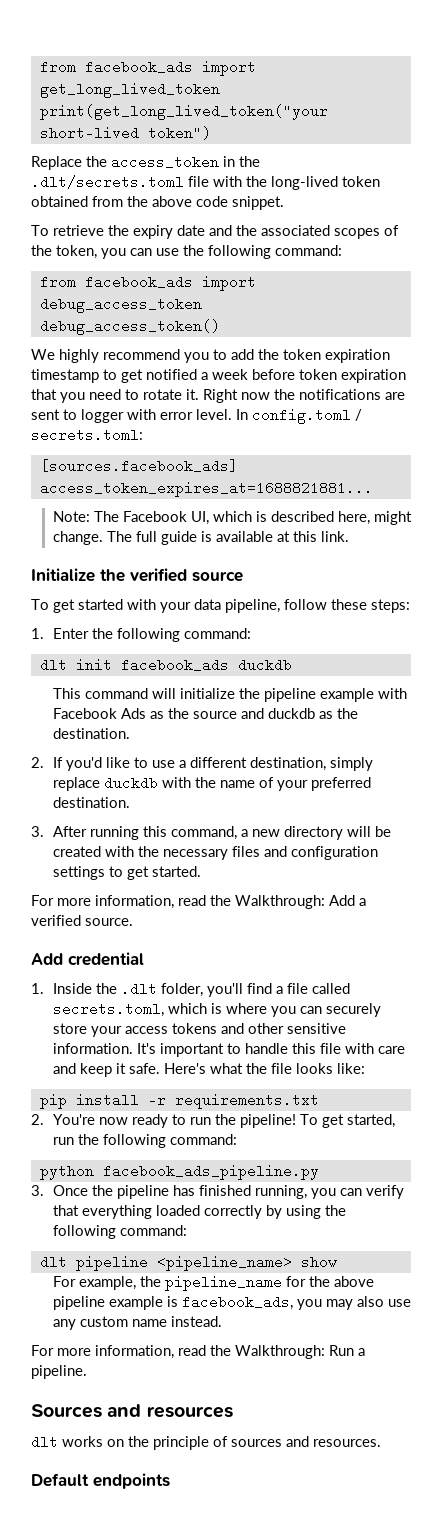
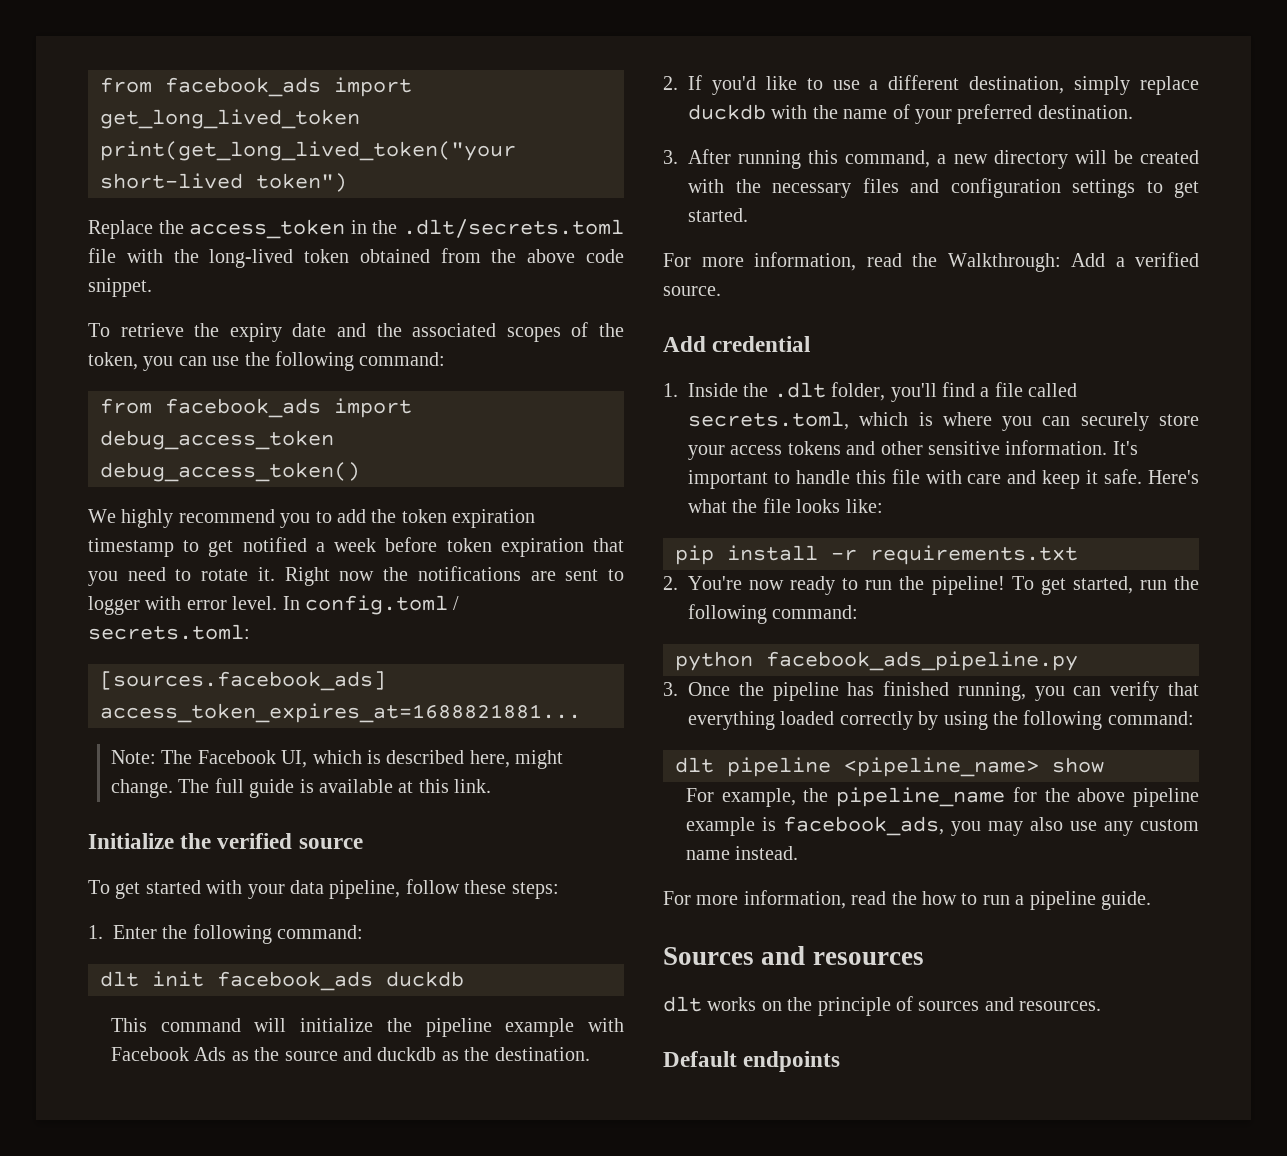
- For more information, read the Walkthrough: Run a pipeline.
+ For more information, read the how to run a pipeline guide.

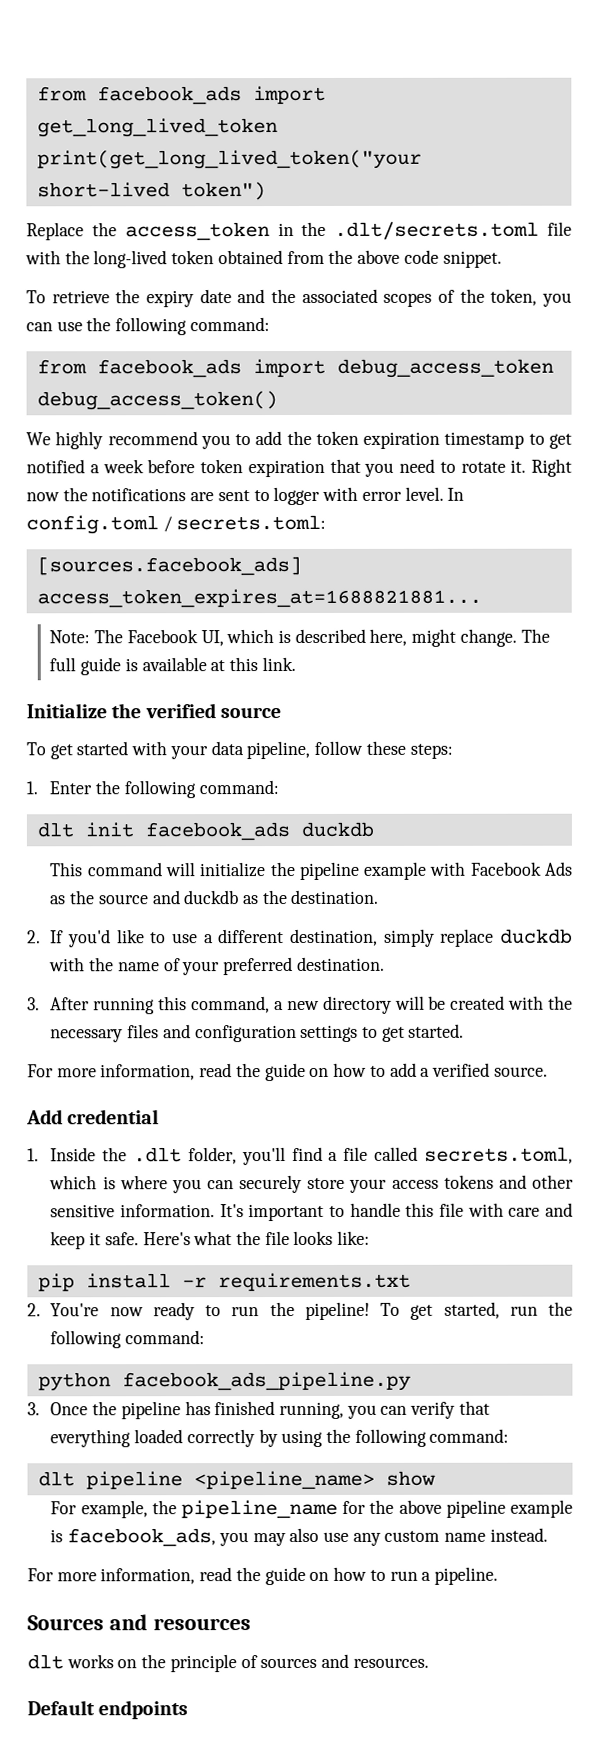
- For more information, read the Walkthrough: Add a verified source.
+ For more information, read the guide on how to add a verified source.
- For more information, read the how to run a pipeline guide.
+ For more information, read the guide on how to run a pipeline.

